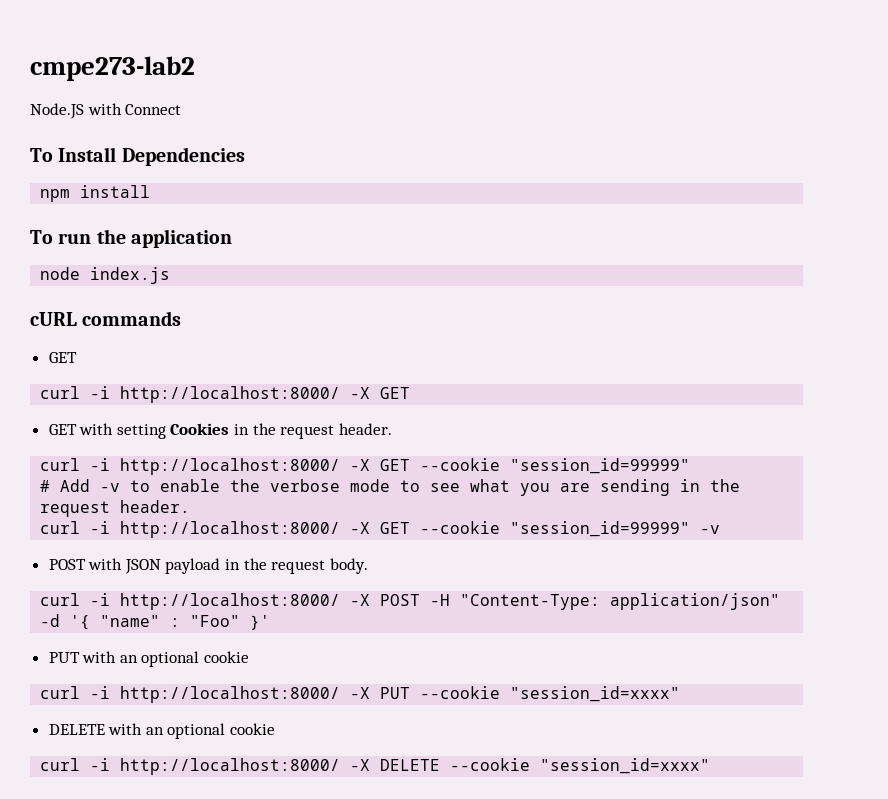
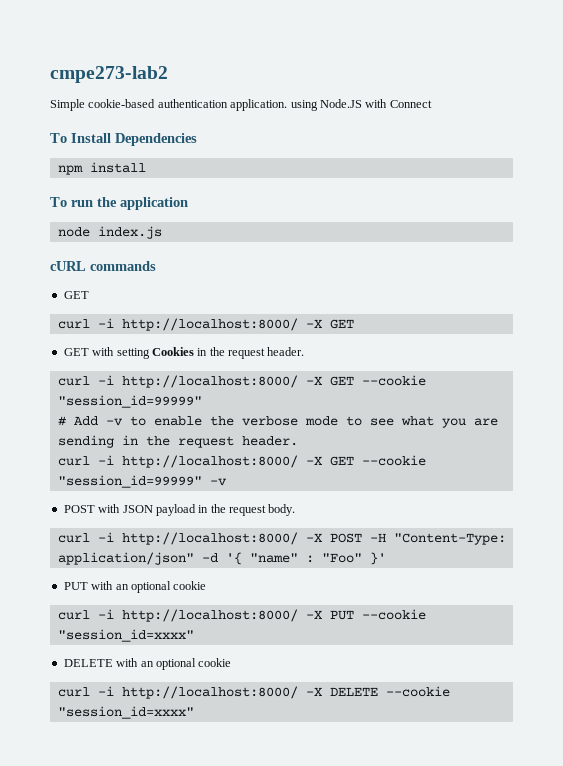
- Node.JS with Connect
+ Simple cookie-based authentication application. using Node.JS with Connect

